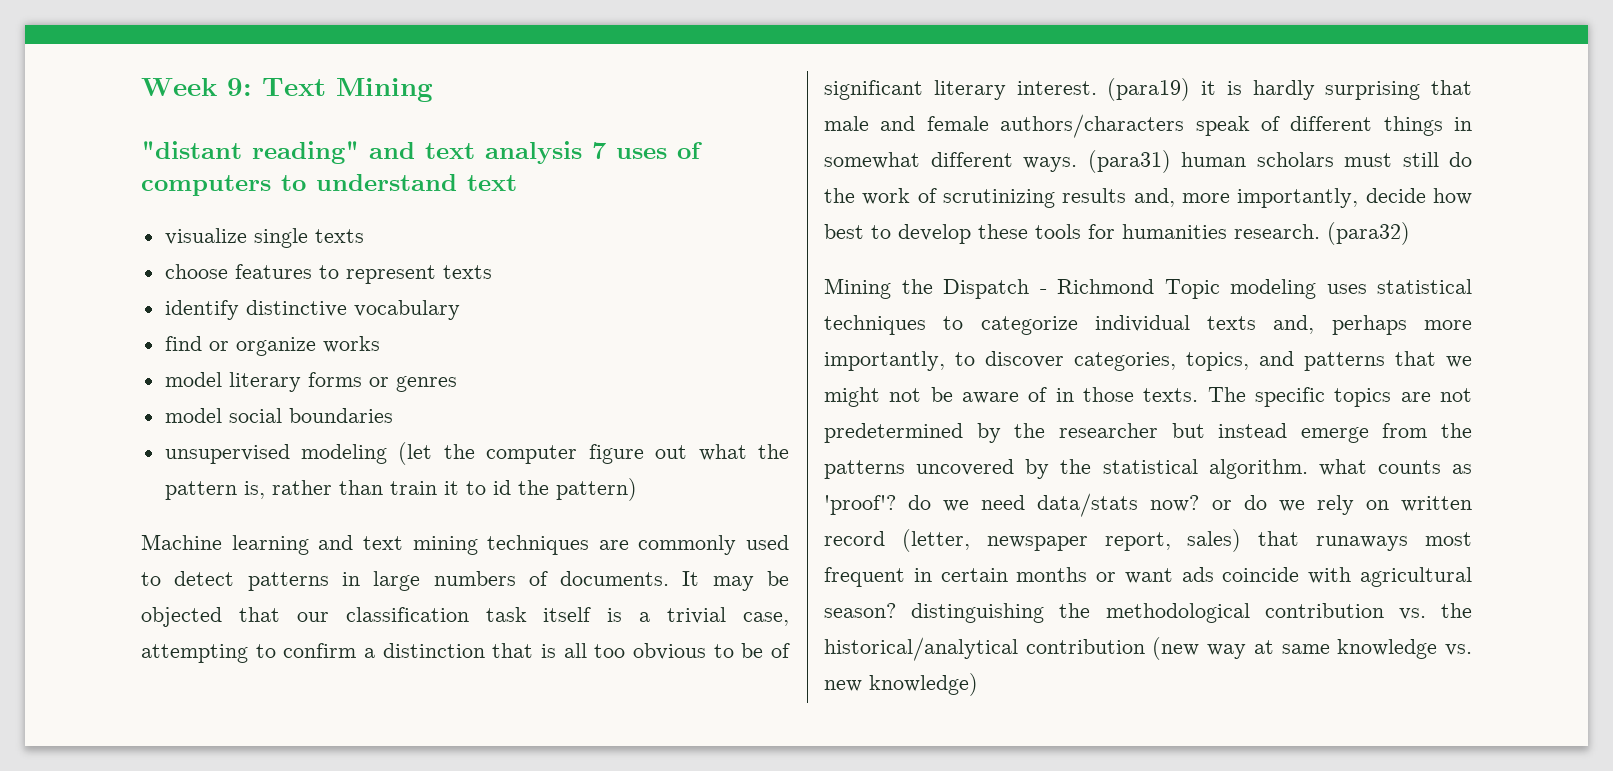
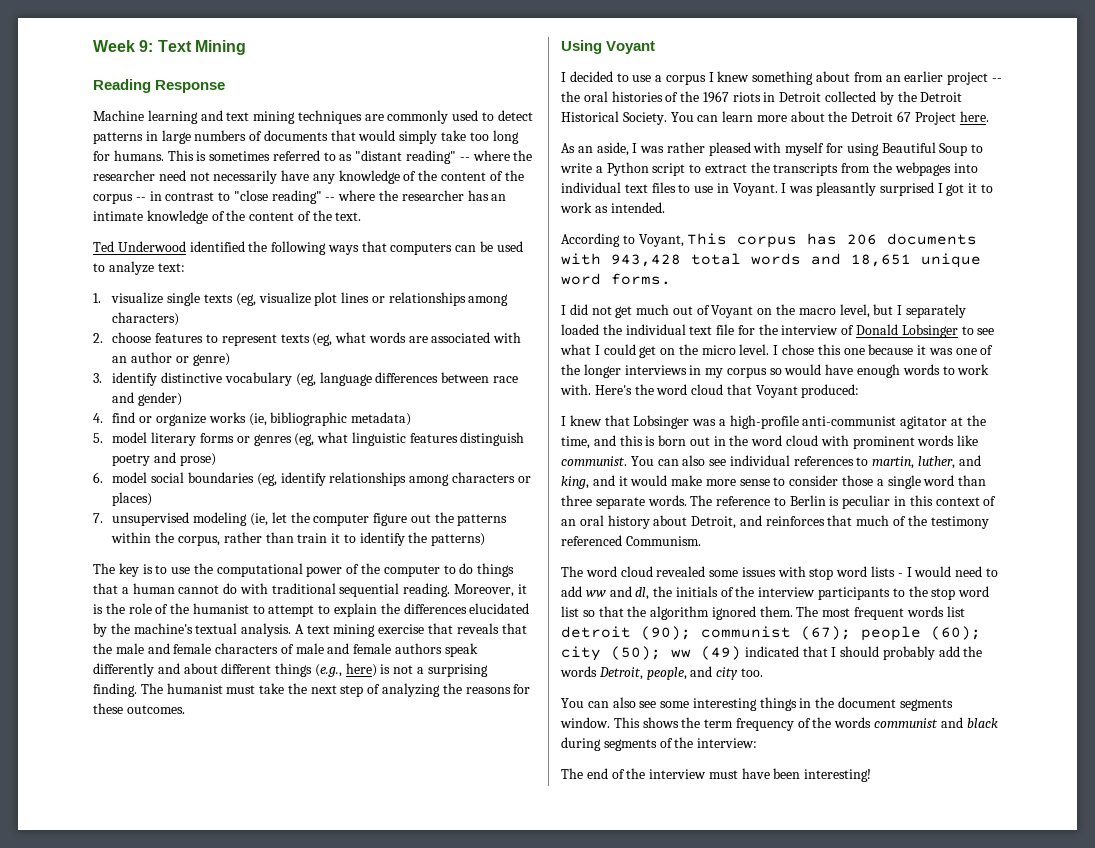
- "distant reading" and text analysis 7 uses of computers to understand text
- visualize single texts
- choose features to represent texts
- identify distinctive vocabulary
- find or organize works
- model literary forms or genres
- model social boundaries
- unsupervised modeling (let the computer figure out what the pattern is, rather than train it to id the pattern)
+ Reading Response
- Machine learning and text mining techniques are commonly used to detect patterns in large numbers of documents. It may be objected that our classification task itself is a trivial case, attempting to confirm a distinction that is all too obvious to be of significant literary interest. (para19) it is hardly surprising that male and female authors/characters speak of different things in somewhat different ways. (para31) human scholars must still do the work of scrutinizing results and, more importantly, decide how best to develop these tools for humanities research. (para32)
- Mining the Dispatch - Richmond Topic modeling uses statistical techniques to categorize individual texts and, perhaps more importantly, to discover categories, topics, and patterns that we might not be aware of in those texts. The specific topics are not predetermined by the researcher but instead emerge from the patterns uncovered by the statistical algorithm. what counts as 'proof'? do we need data/stats now? or do we rely on written record (letter, newspaper report, sales) that runaways most frequent in certain months or want ads coincide with agricultural season? distinguishing the methodological contribution vs. the historical/analytical contribution (new way at same knowledge vs. new knowledge)
+ Machine learning and text mining techniques are commonly used to detect patterns in large numbers of documents that would simply take too long for humans. This is sometimes referred to as "distant reading" -- where the researcher need not necessarily have any knowledge of the content of the corpus -- in contrast to "close reading" -- where the researcher has an intimate knowledge of the content of the text.
+ Ted Underwood identified the following ways that computers can be used to analyze text:
+ 1. visualize single texts (eg, visualize plot lines or relationships among characters)
+ 2. choose features to represent texts (eg, what words are associated with an author or genre)
+ 3. identify distinctive vocabulary (eg, language differences between race and gender)
+ 4. find or organize works (ie, bibliographic metadata)
+ 5. model literary forms or genres (eg, what linguistic features distinguish poetry and prose)
+ 6. model social boundaries (eg, identify relationships among characters or places)
+ 7. unsupervised modeling (ie, let the computer figure out the patterns within the corpus, rather than train it to identify the patterns)
+ The key is to use the computational power of the computer to do things that a human cannot do with traditional sequential reading. Moreover, it is the role of the humanist to attempt to explain the differences elucidated by the machine's textual analysis. A text mining exercise that reveals that the male and female characters of male and female authors speak differently and about different things (e.g., here) is not a surprising finding. The humanist must take the next step of analyzing the reasons for these outcomes.
+ Using Voyant
+ I decided to use a corpus I knew something about from an earlier project -- the oral histories of the 1967 riots in Detroit collected by the Detroit Historical Society. You can learn more about the Detroit 67 Project here.
+ As an aside, I was rather pleased with myself for using Beautiful Soup to write a Python script to extract the transcripts from the webpages into individual text files to use in Voyant. I was pleasantly surprised I got it to work as intended.
+ According to Voyant, This corpus has 206 documents with 943,428 total words and 18,651 unique word forms.
+ I did not get much out of Voyant on the macro level, but I separately loaded the individual text file for the interview of Donald Lobsinger to see what I could get on the micro level. I chose this one because it was one of the longer interviews in my corpus so would have enough words to work with. Here's the word cloud that Voyant produced:
+ I knew that Lobsinger was a high-profile anti-communist agitator at the time, and this is born out in the word cloud with prominent words like communist. You can also see individual references to martin, luther, and king, and it would make more sense to consider those a single word than three separate words. The reference to Berlin is peculiar in this context of an oral history about Detroit, and reinforces that much of the testimony referenced Communism.
+ The word cloud revealed some issues with stop word lists - I would need to add ww and dl, the initials of the interview participants to the stop word list so that the algorithm ignored them. The most frequent words list detroit (90); communist (67); people (60); city (50); ww (49) indicated that I should probably add the words Detroit, people, and city too.
+ You can also see some interesting things in the document segments window. This shows the term frequency of the words communist and black during segments of the interview:
+ The end of the interview must have been interesting!

